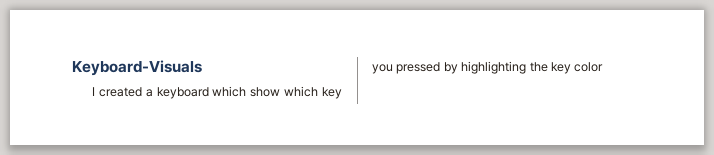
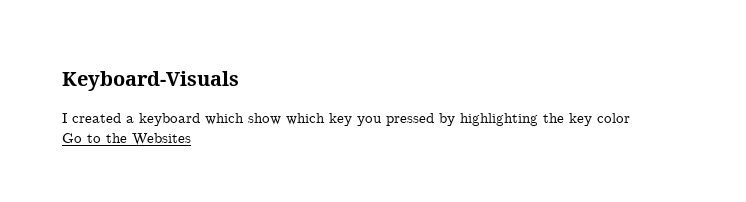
+ Go to the Websites

